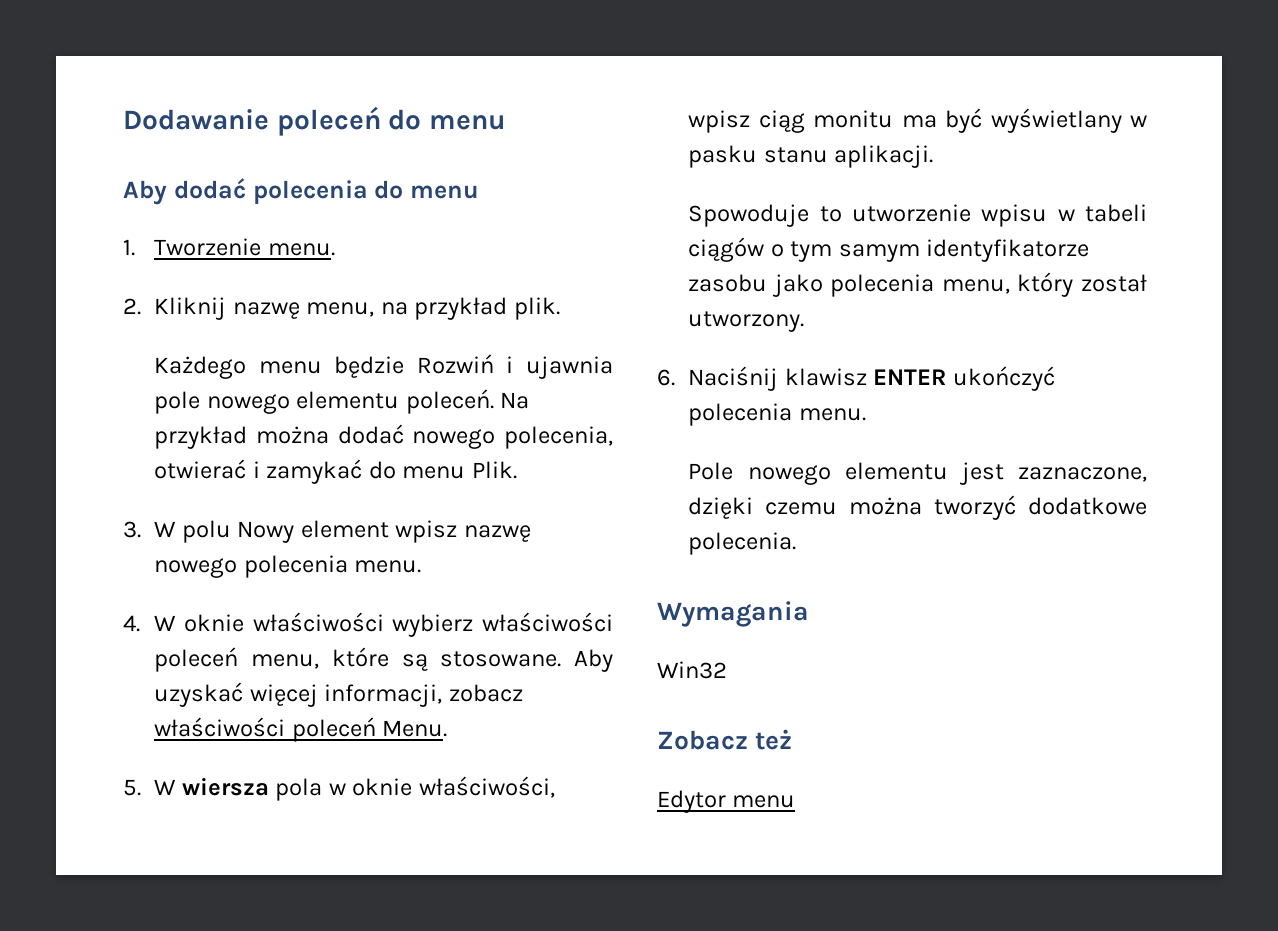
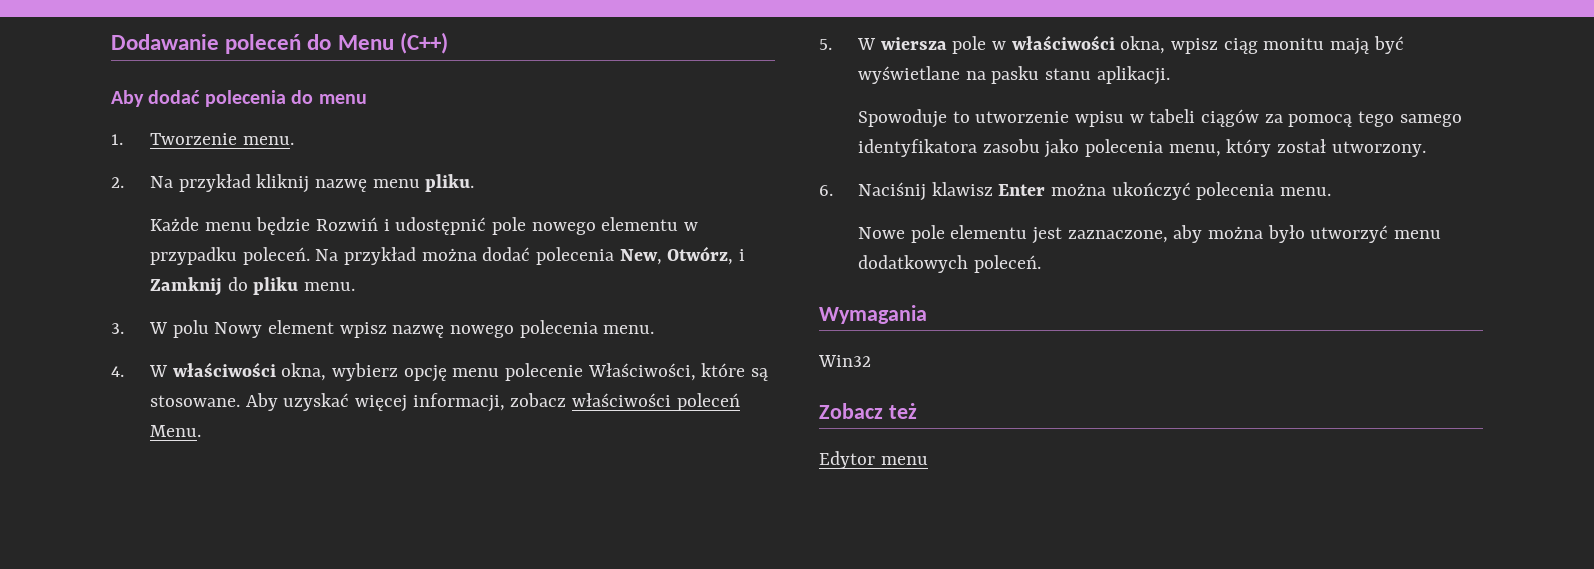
- Dodawanie poleceń do menu
+ Dodawanie poleceń do Menu (C++)
- 2. Kliknij nazwę menu, na przykład plik.
- Każdego menu będzie Rozwiń i ujawnia pole nowego elementu poleceń.
+ 2. Na przykład kliknij nazwę menu pliku.
+ Każde menu będzie Rozwiń i udostępnić pole nowego elementu w przypadku poleceń.
- Na przykład można dodać nowego polecenia, otwierać i zamykać do menu Plik.
+ Na przykład można dodać polecenia New, Otwórz, i Zamknij do pliku menu.
- 4. W oknie właściwości wybierz właściwości poleceń menu, które są stosowane.
+ 4. W właściwości okna, wybierz opcję menu polecenie Właściwości, które są stosowane.
- 5. W wiersza pola w oknie właściwości, wpisz ciąg monitu ma być wyświetlany w pasku stanu aplikacji.
+ 5. W wiersza pole w właściwości okna, wpisz ciąg monitu mają być wyświetlane na pasku stanu aplikacji.
- Spowoduje to utworzenie wpisu w tabeli ciągów o tym samym identyfikatorze zasobu jako polecenia menu, który został utworzony.
+ Spowoduje to utworzenie wpisu w tabeli ciągów za pomocą tego samego identyfikatora zasobu jako polecenia menu, który został utworzony.
- 6. Naciśnij klawisz ENTER ukończyć polecenia menu.
+ 6. Naciśnij klawisz Enter można ukończyć polecenia menu.
- Pole nowego elementu jest zaznaczone, dzięki czemu można tworzyć dodatkowe polecenia.
+ Nowe pole elementu jest zaznaczone, aby można było utworzyć menu dodatkowych poleceń.

